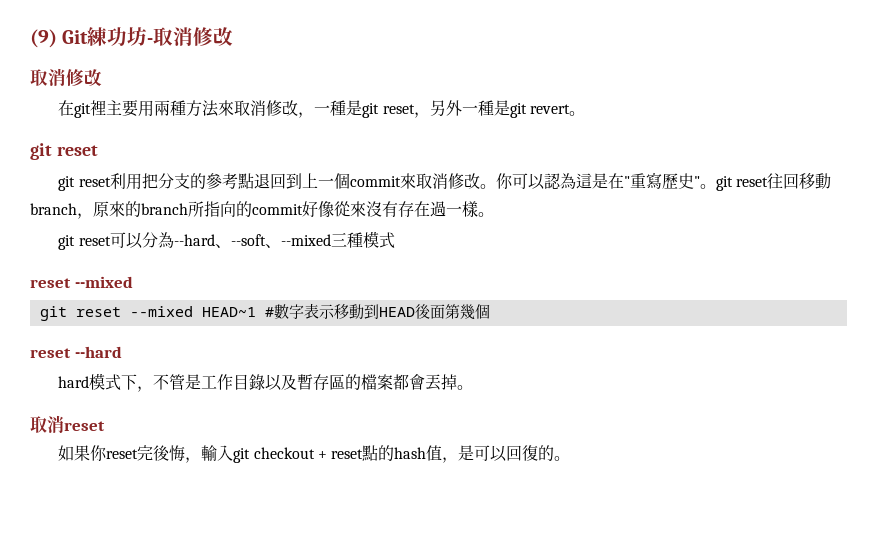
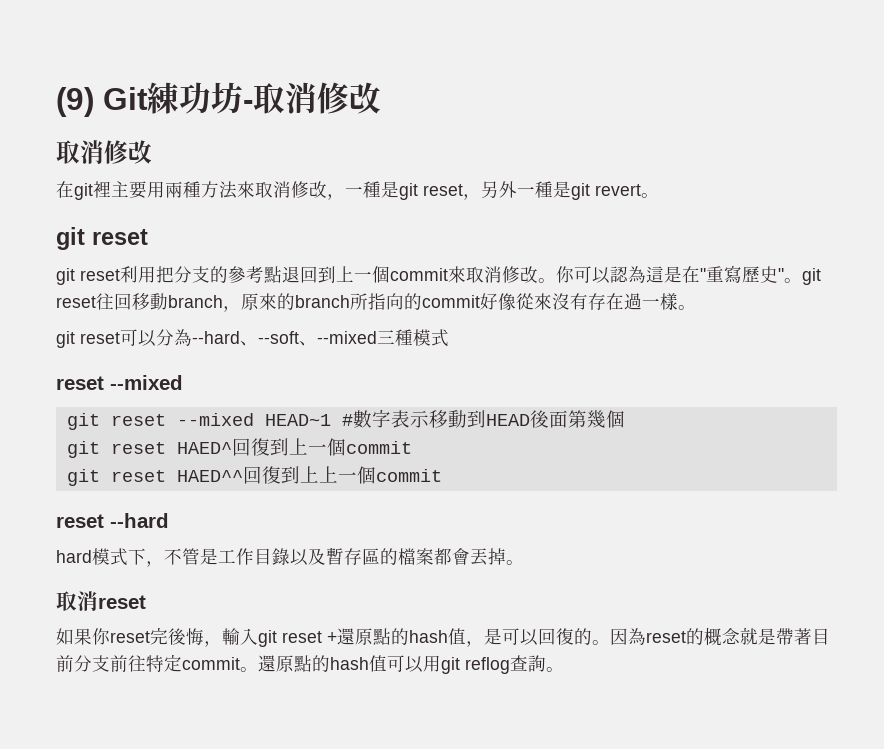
+ git reset HAED^回復到上一個commit
+ git reset HAED^^回復到上上一個commit
- 如果你reset完後悔，輸入git checkout + reset點的hash值，是可以回復的。
+ 如果你reset完後悔，輸入git reset +還原點的hash值，是可以回復的。
+ 因為reset的概念就是帶著目前分支前往特定commit。還原點的hash值可以用git reflog查詢。

